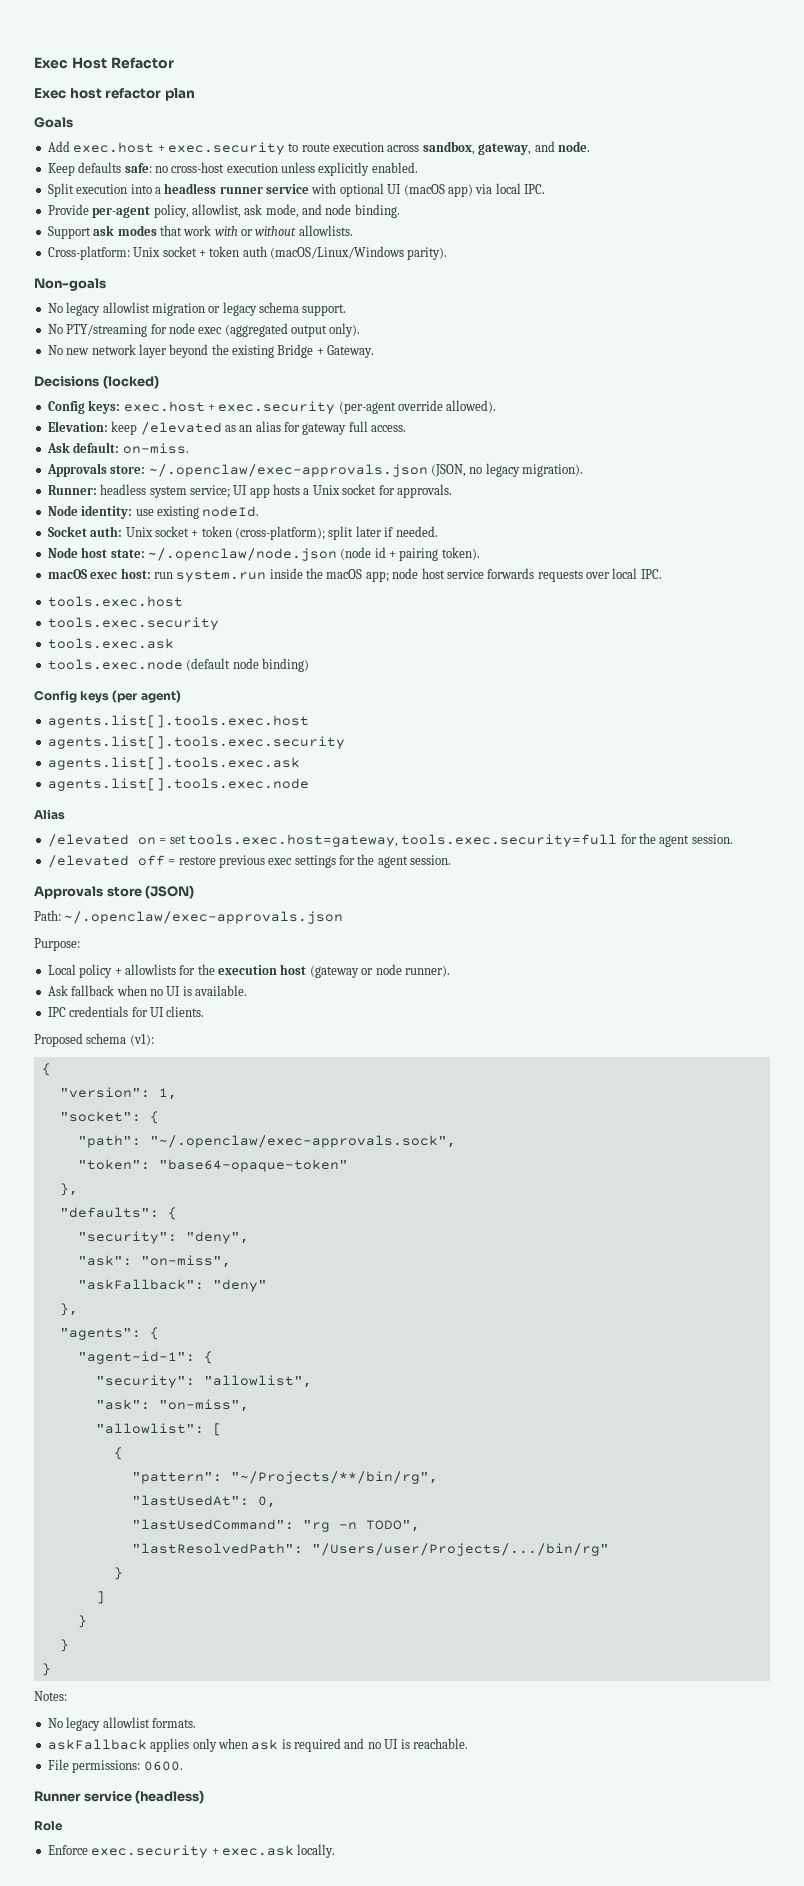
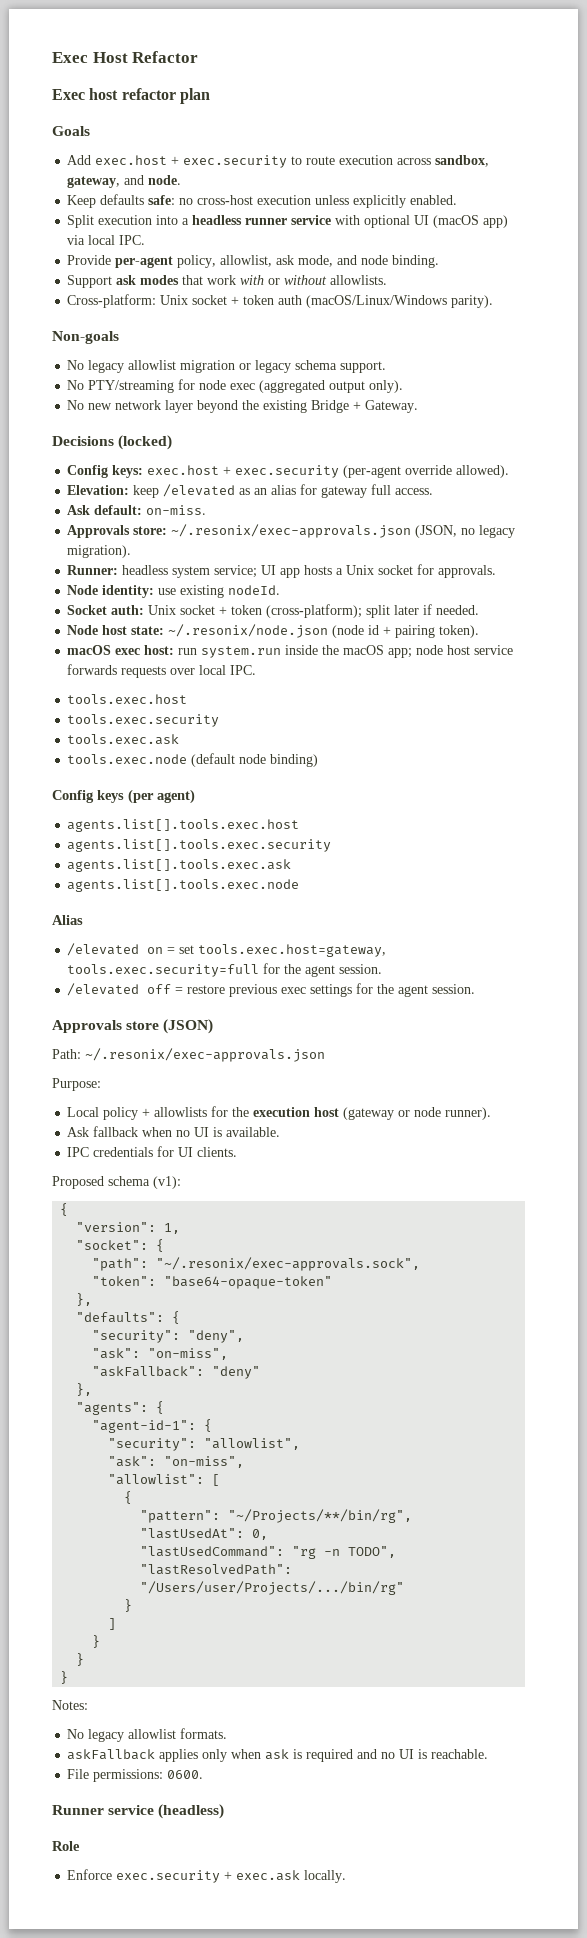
- Approvals store: ~/.openclaw/exec-approvals.json (JSON, no legacy migration).
+ Approvals store: ~/.resonix/exec-approvals.json (JSON, no legacy migration).
- Node host state: ~/.openclaw/node.json (node id + pairing token).
+ Node host state: ~/.resonix/node.json (node id + pairing token).
- Path: ~/.openclaw/exec-approvals.json
+ Path: ~/.resonix/exec-approvals.json
- "path": "~/.openclaw/exec-approvals.sock",
+ "path": "~/.resonix/exec-approvals.sock",

